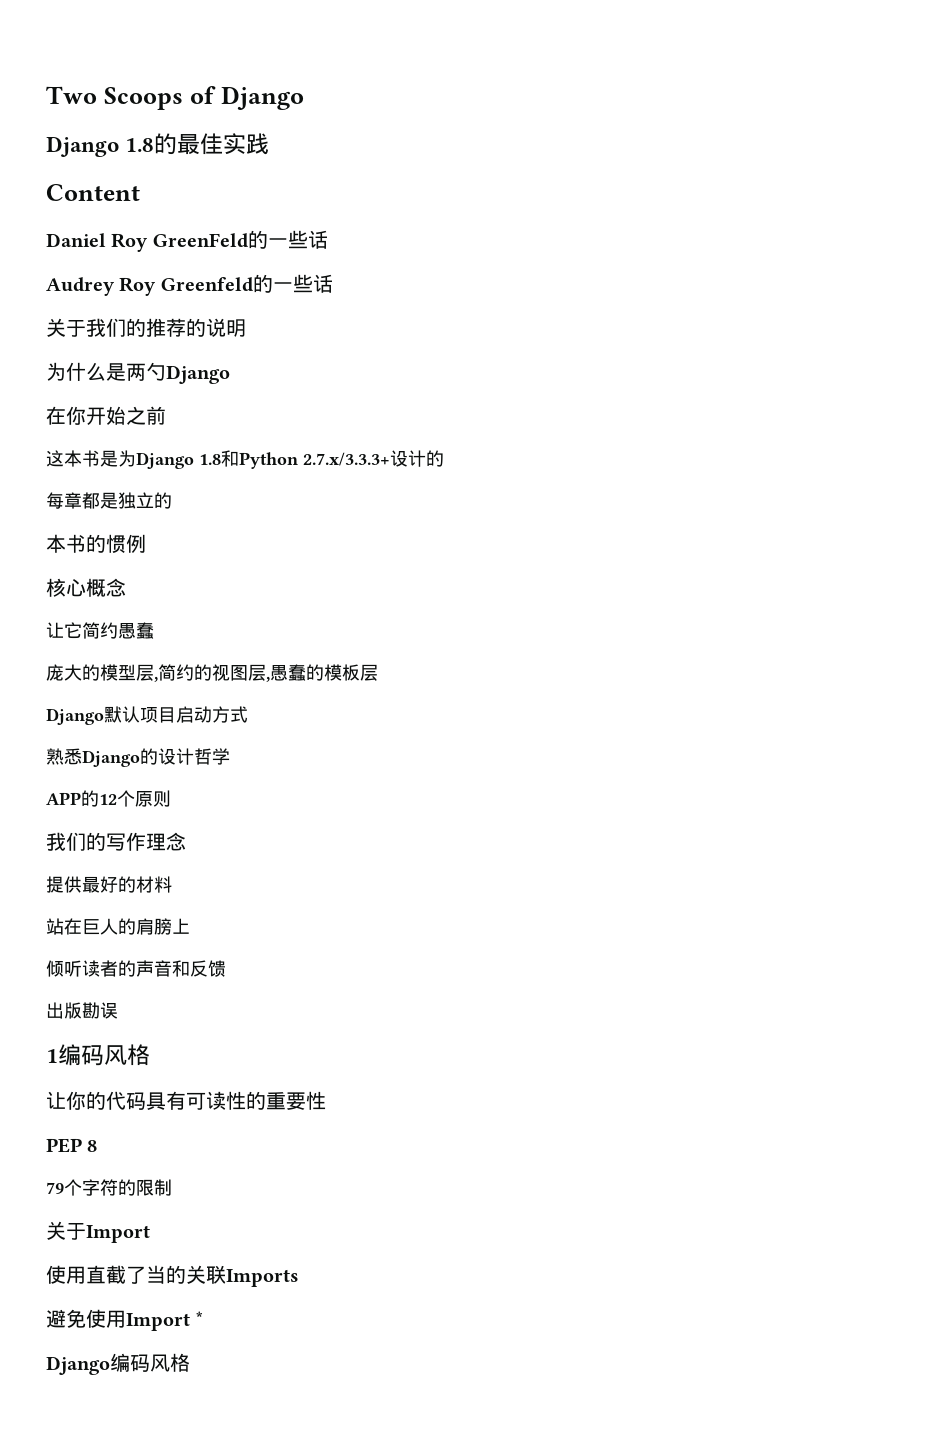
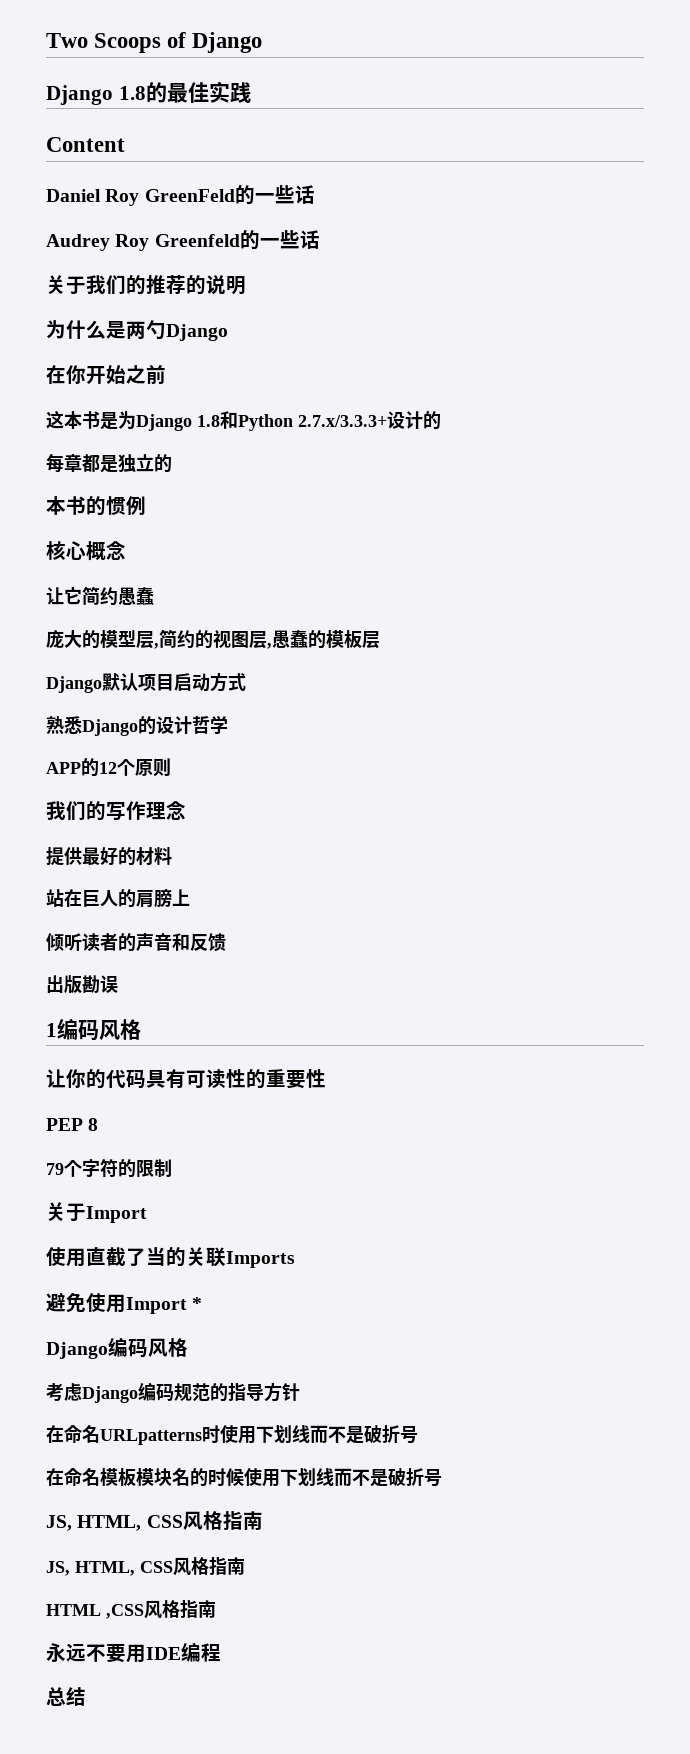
+ 考虑Django编码规范的指导方针
+ 在命名URLpatterns时使用下划线而不是破折号
+ 在命名模板模块名的时候使用下划线而不是破折号
+ JS, HTML, CSS风格指南
+ JS, HTML, CSS风格指南
+ HTML ,CSS风格指南
+ 永远不要用IDE编程
+ 总结

